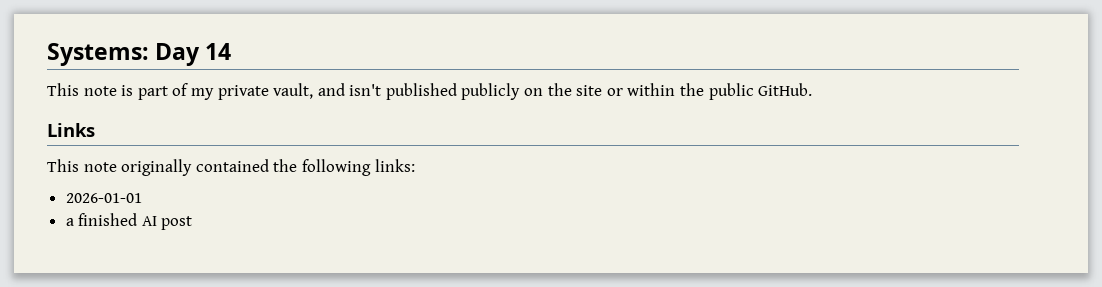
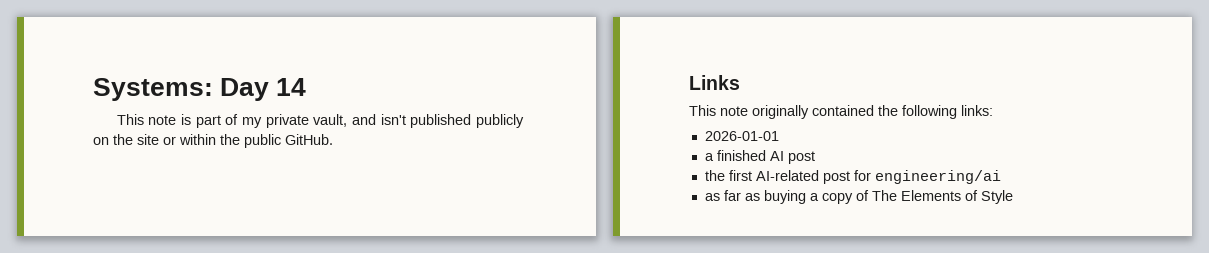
+ the first AI-related post for engineering/ai
+ as far as buying a copy of The Elements of Style

